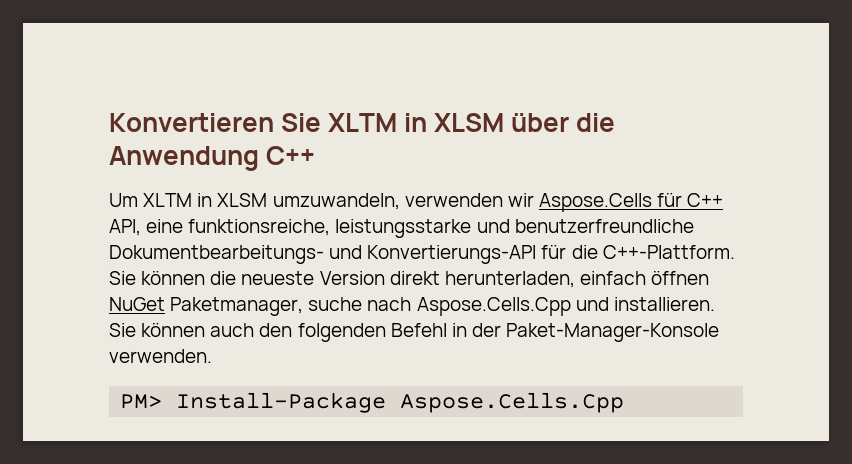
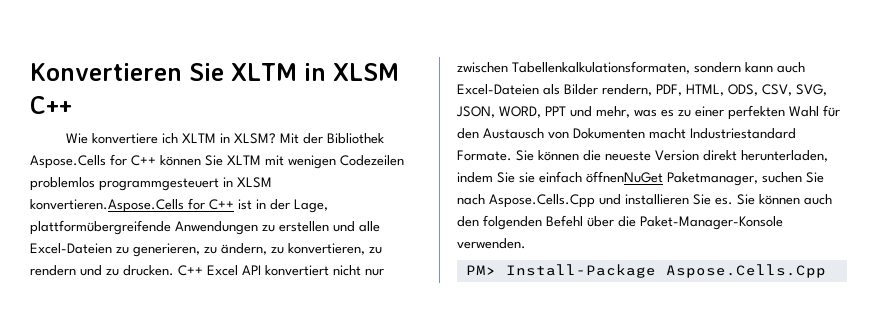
- Konvertieren Sie XLTM in XLSM über die Anwendung C++
- Um XLTM in XLSM umzuwandeln, verwenden wir Aspose.Cells für C++ API, eine funktionsreiche, leistungsstarke und benutzerfreundliche Dokumentbearbeitungs- und Konvertierungs-API für die C++-Plattform.
+ Konvertieren Sie XLTM in XLSM C++
+ Wie konvertiere ich XLTM in XLSM? Mit der Bibliothek Aspose.Cells for C++ können Sie XLTM mit wenigen Codezeilen problemlos programmgesteuert in XLSM konvertieren.Aspose.Cells for C++ ist in der Lage, plattformübergreifende Anwendungen zu erstellen und alle Excel-Dateien zu generieren, zu ändern, zu konvertieren, zu rendern und zu drucken. C++ Excel API konvertiert nicht nur zwischen Tabellenkalkulationsformaten, sondern kann auch Excel-Dateien als Bilder rendern, PDF, HTML, ODS, CSV, SVG, JSON, WORD, PPT und mehr, was es zu einer perfekten Wahl für den Austausch von Dokumenten macht Industriestandard Formate.
- Sie können die neueste Version direkt herunterladen, einfach öffnen NuGet Paketmanager, suche nach Aspose.Cells.Cpp und installieren.
+ Sie können die neueste Version direkt herunterladen, indem Sie sie einfach öffnenNuGet Paketmanager, suchen Sie nach Aspose.Cells.Cpp und installieren Sie es.
- Sie können auch den folgenden Befehl in der Paket-Manager-Konsole verwenden.
+ Sie können auch den folgenden Befehl über die Paket-Manager-Konsole verwenden.

